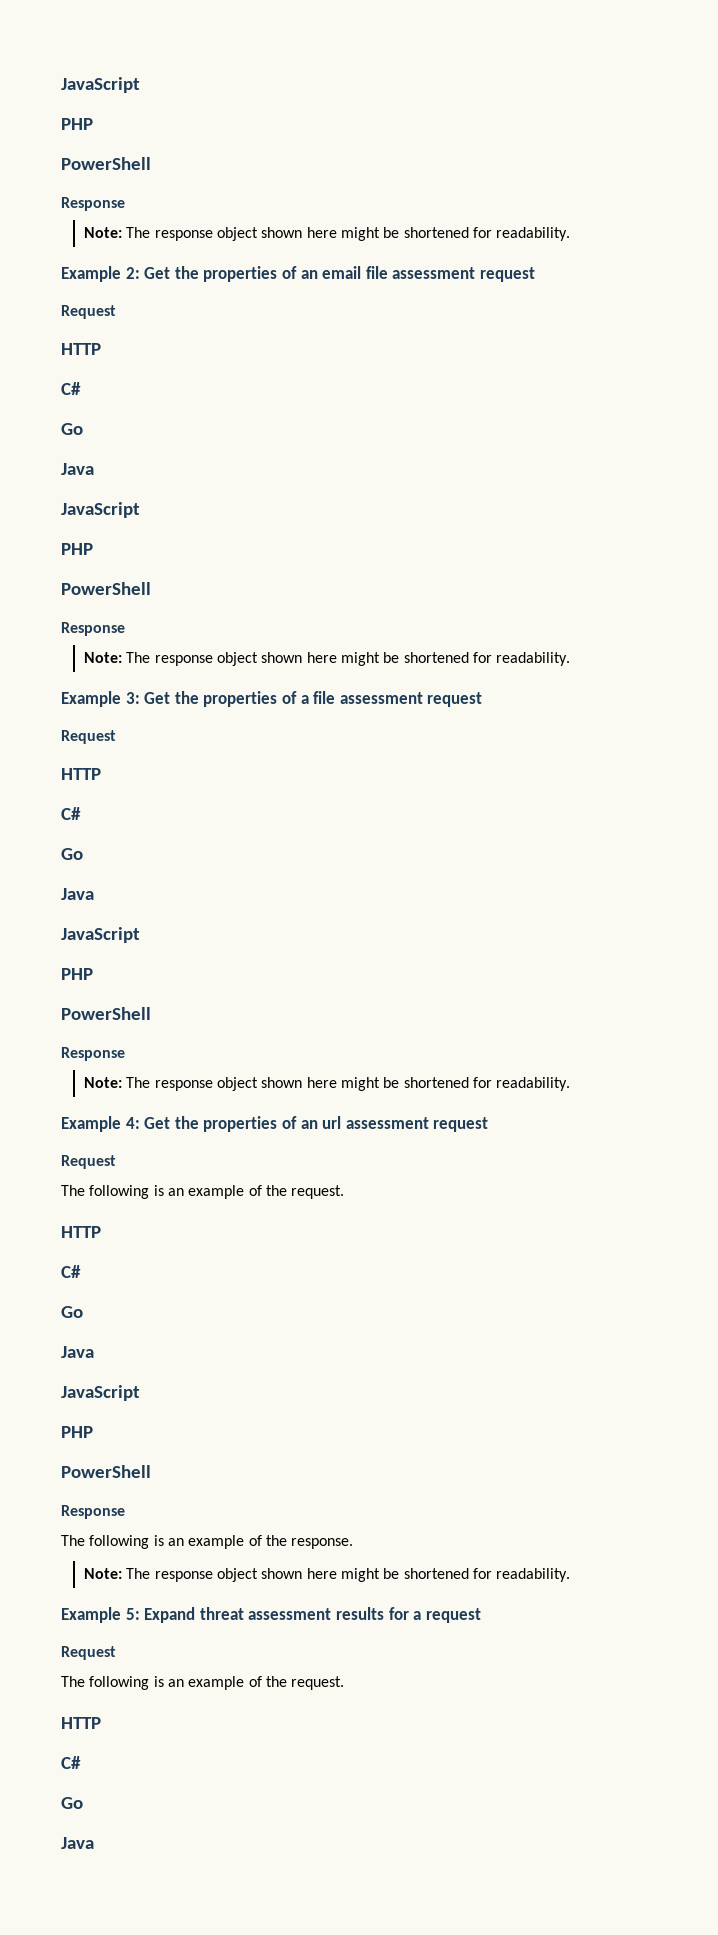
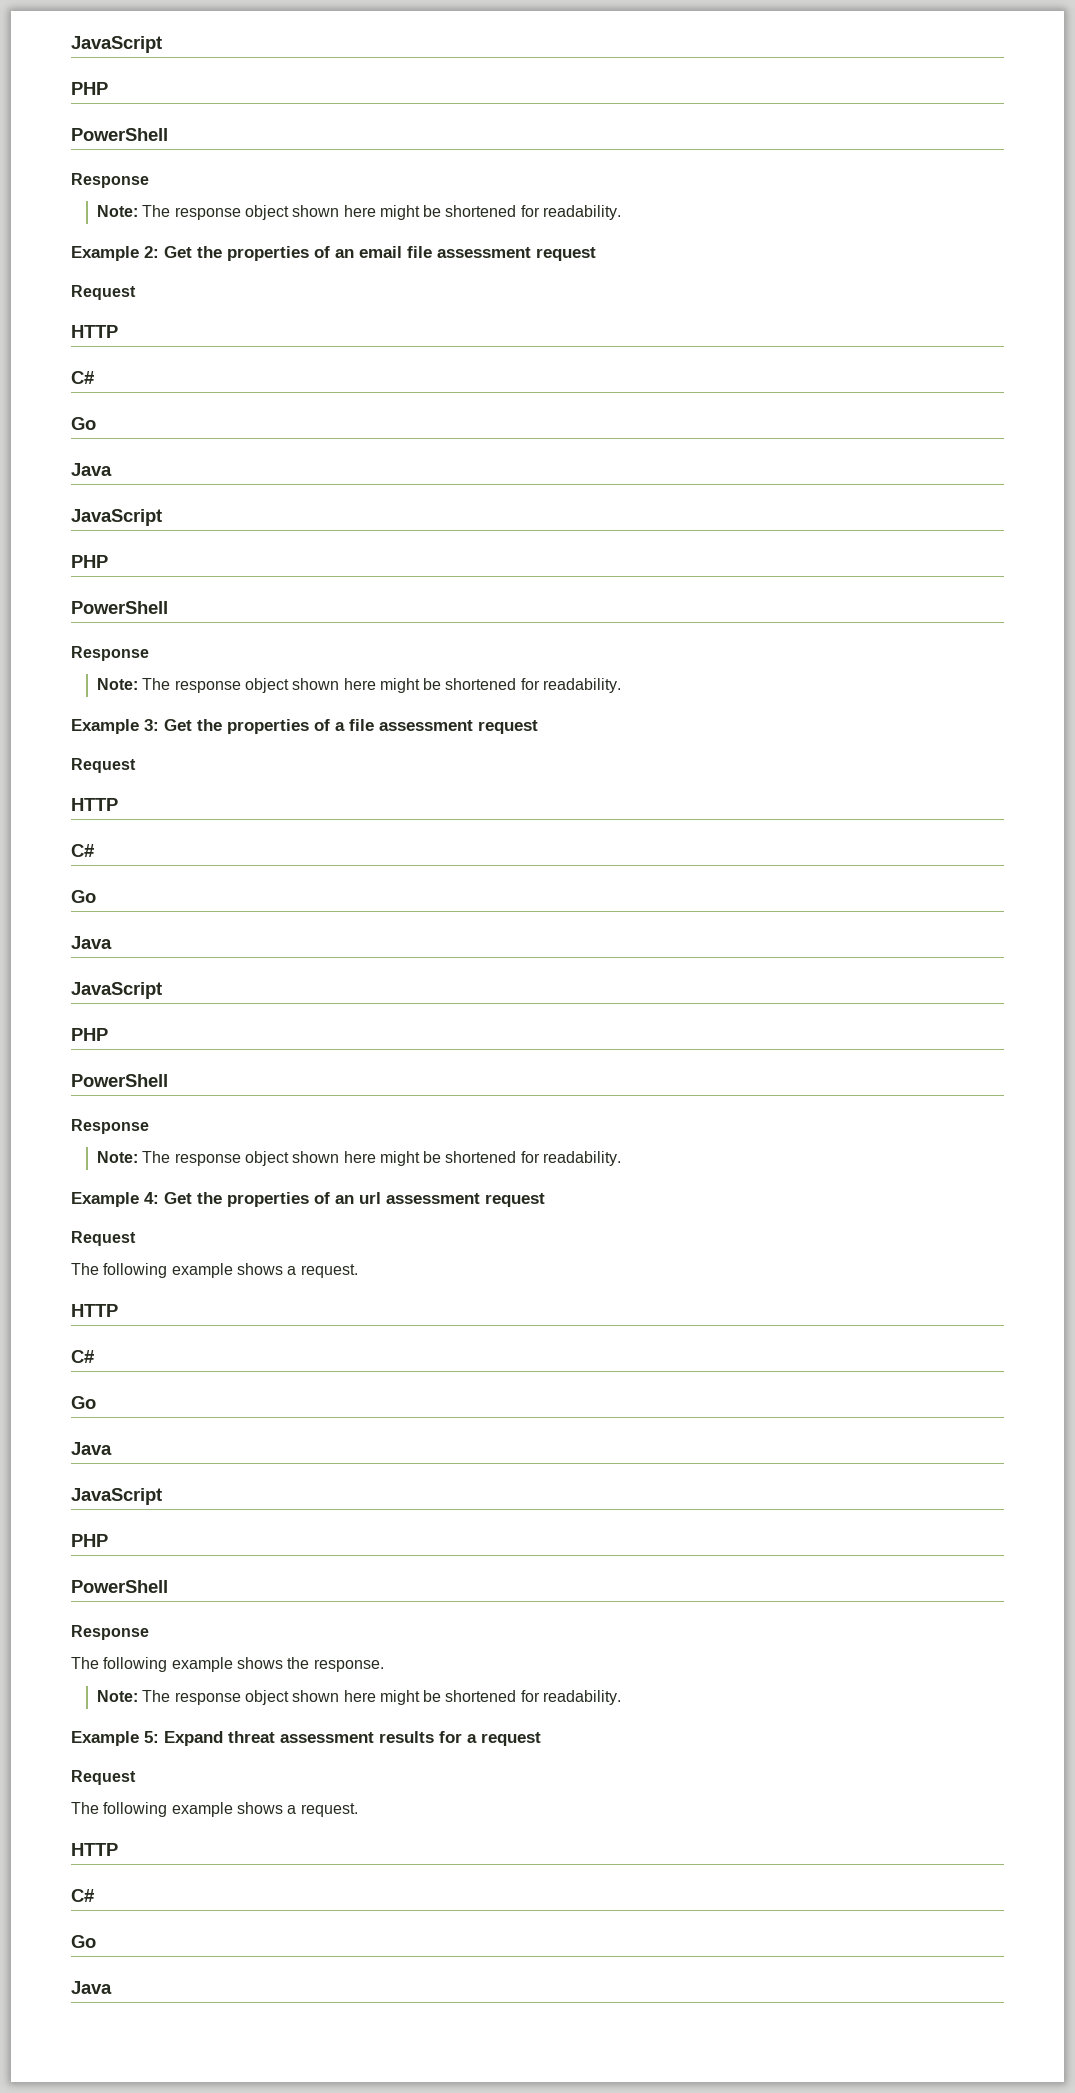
  Example 4: Get the properties of an url assessment request
  Request
- The following is an example of the request.
+ The following example shows a request.
- The following is an example of the response.
+ The following example shows the response.
  Example 5: Expand threat assessment results for a request
  Request
- The following is an example of the request.
+ The following example shows a request.

